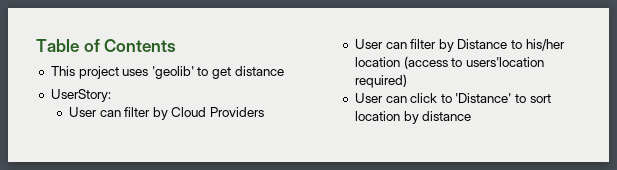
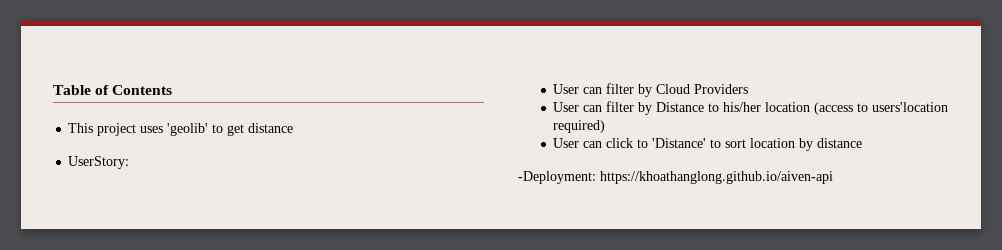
+ -Deployment: https://khoathanglong.github.io/aiven-api

